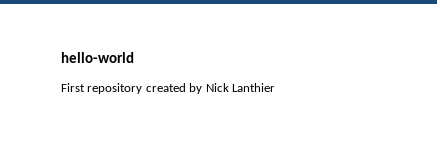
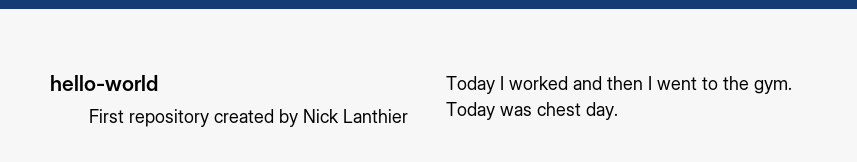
- First repository created by Nick Lanthier
+ First repository created by Nick Lanthier Today I worked and then I went to the gym. Today was chest day.

